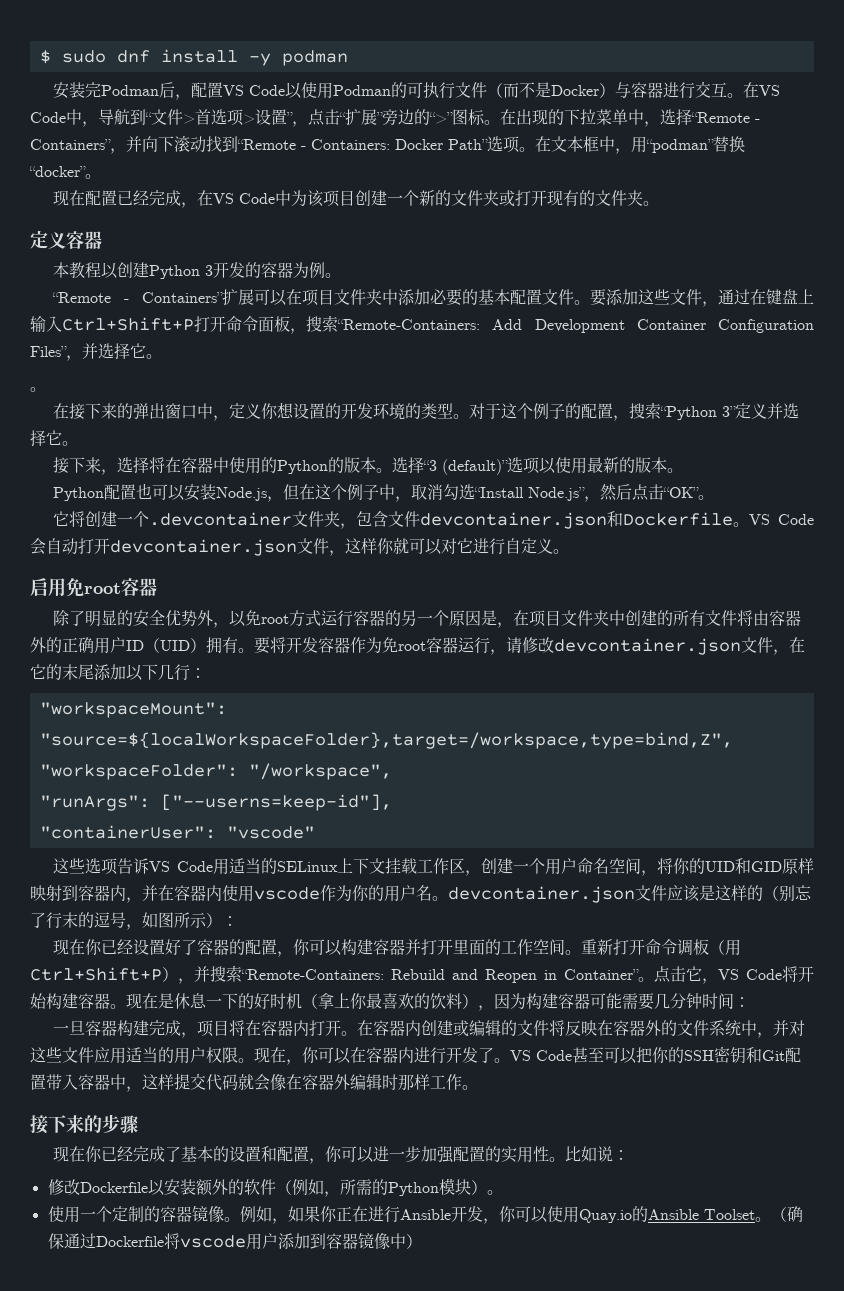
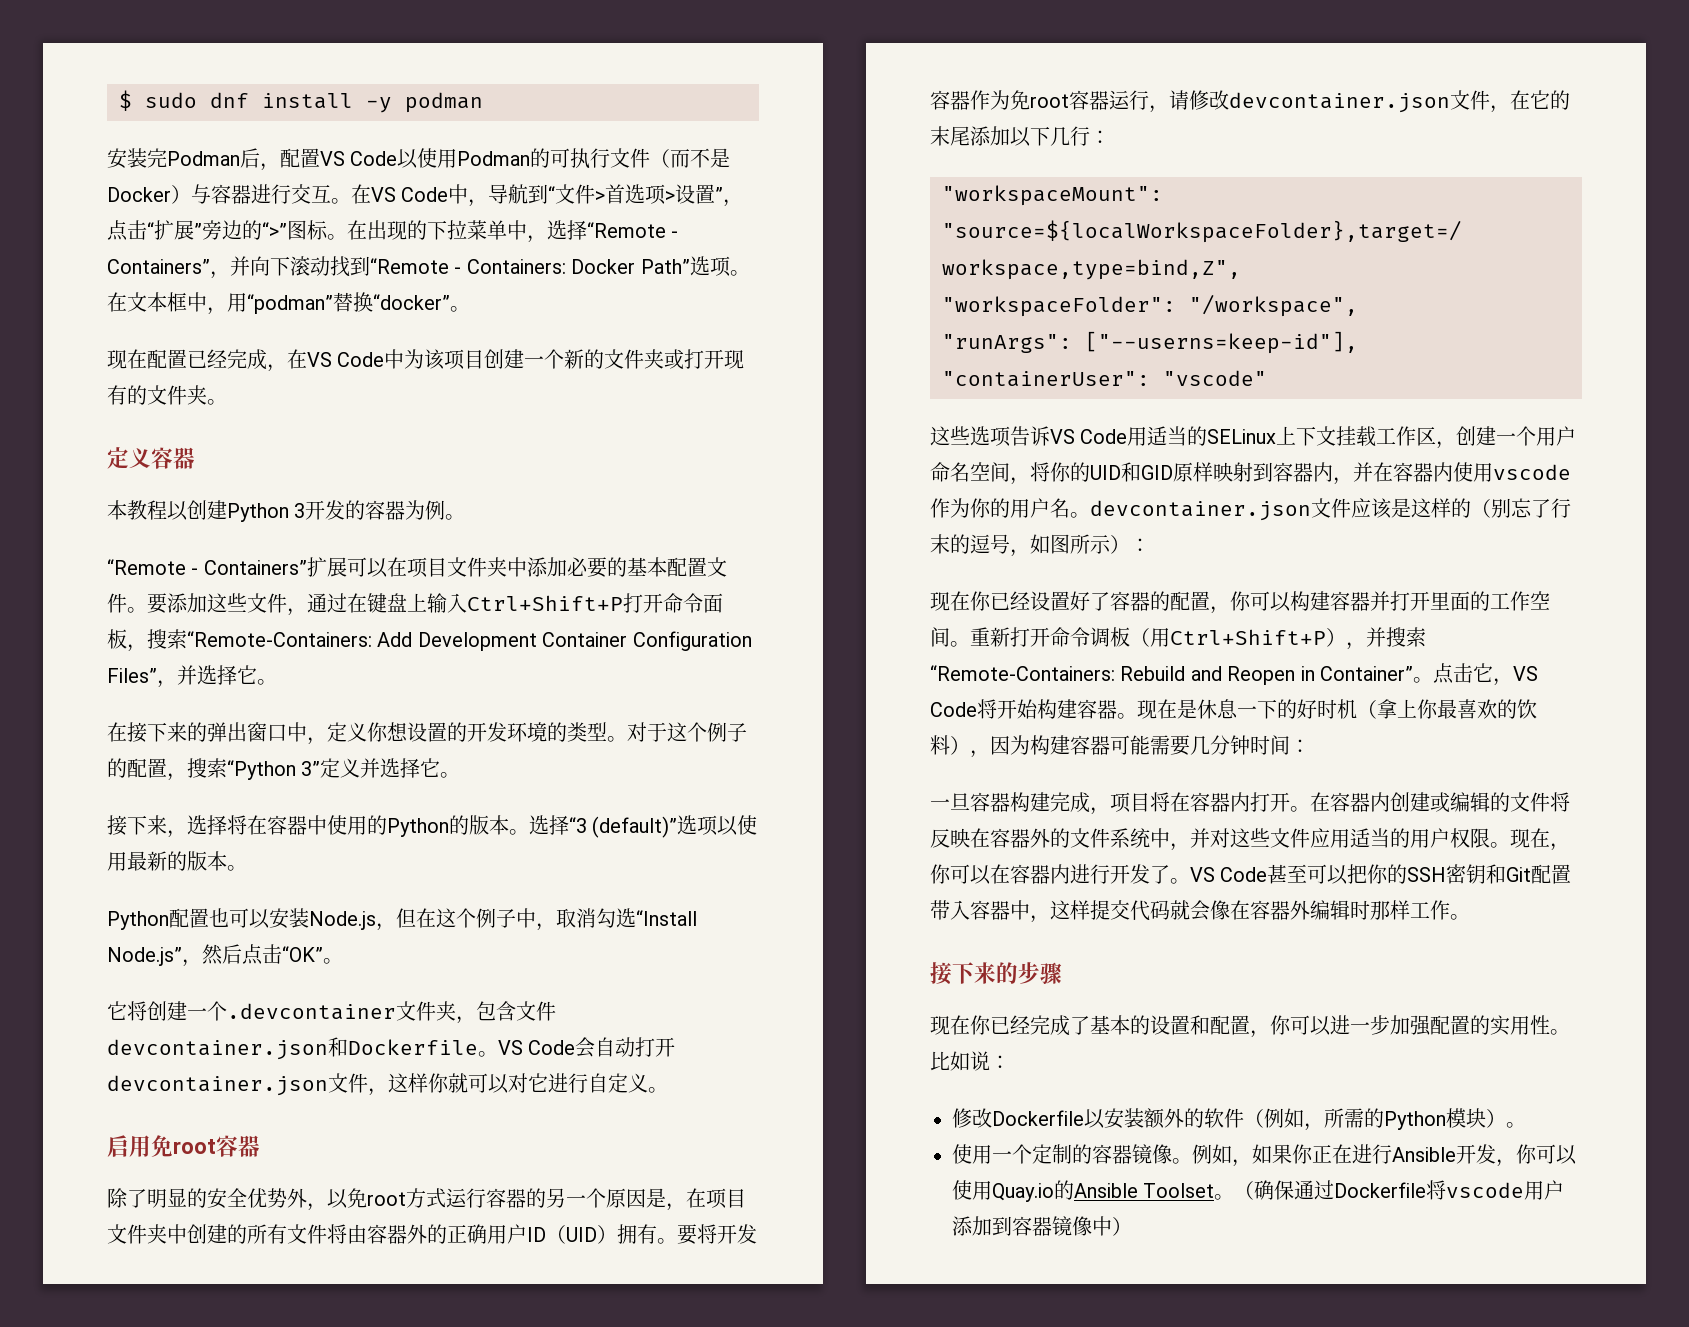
  要添加这些文件，通过在键盘上输入Ctrl+Shift+P打开命令面板，搜索“Remote-Containers: Add Development Container Configuration Files”，并选择它。
- 。

